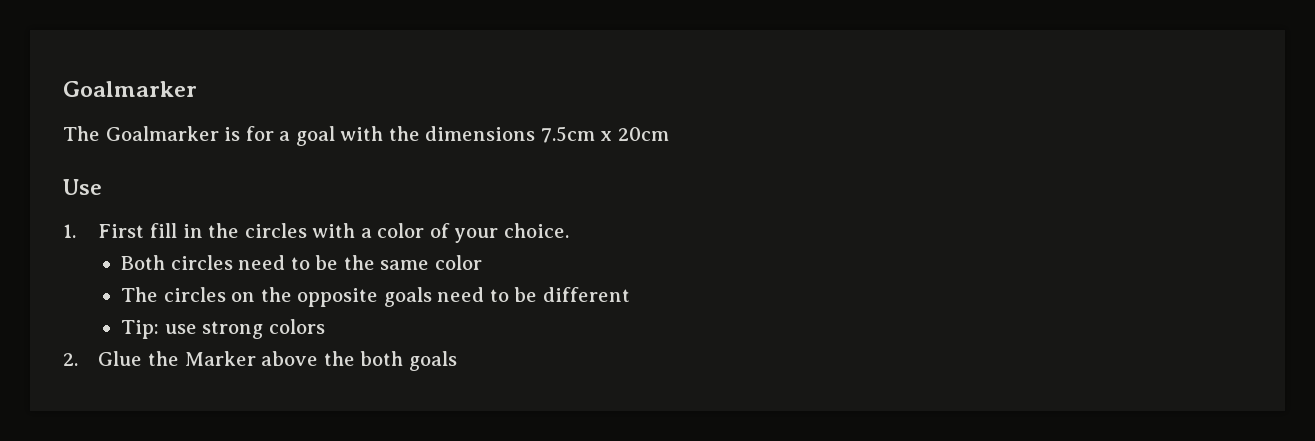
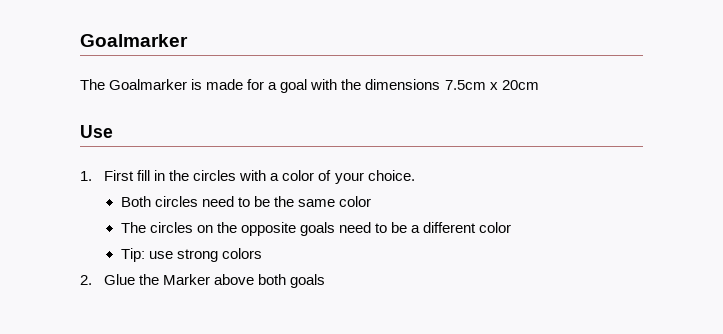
- The Goalmarker is for a goal with the dimensions 7.5cm x 20cm
+ The Goalmarker is made for a goal with the dimensions 7.5cm x 20cm
- The circles on the opposite goals need to be different
+ The circles on the opposite goals need to be a different color
- 2. Glue the Marker above the both goals
+ 2. Glue the Marker above both goals

